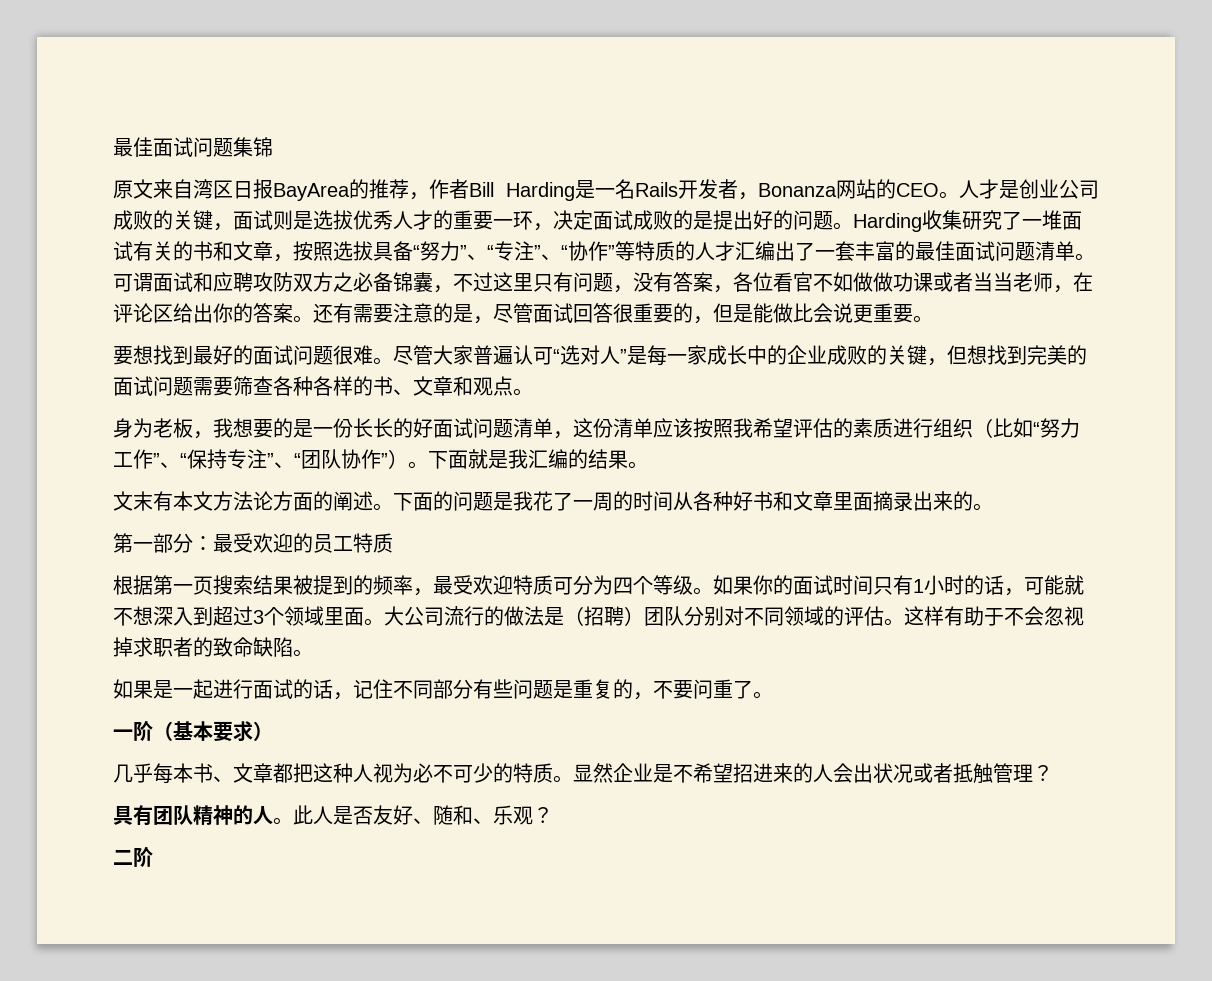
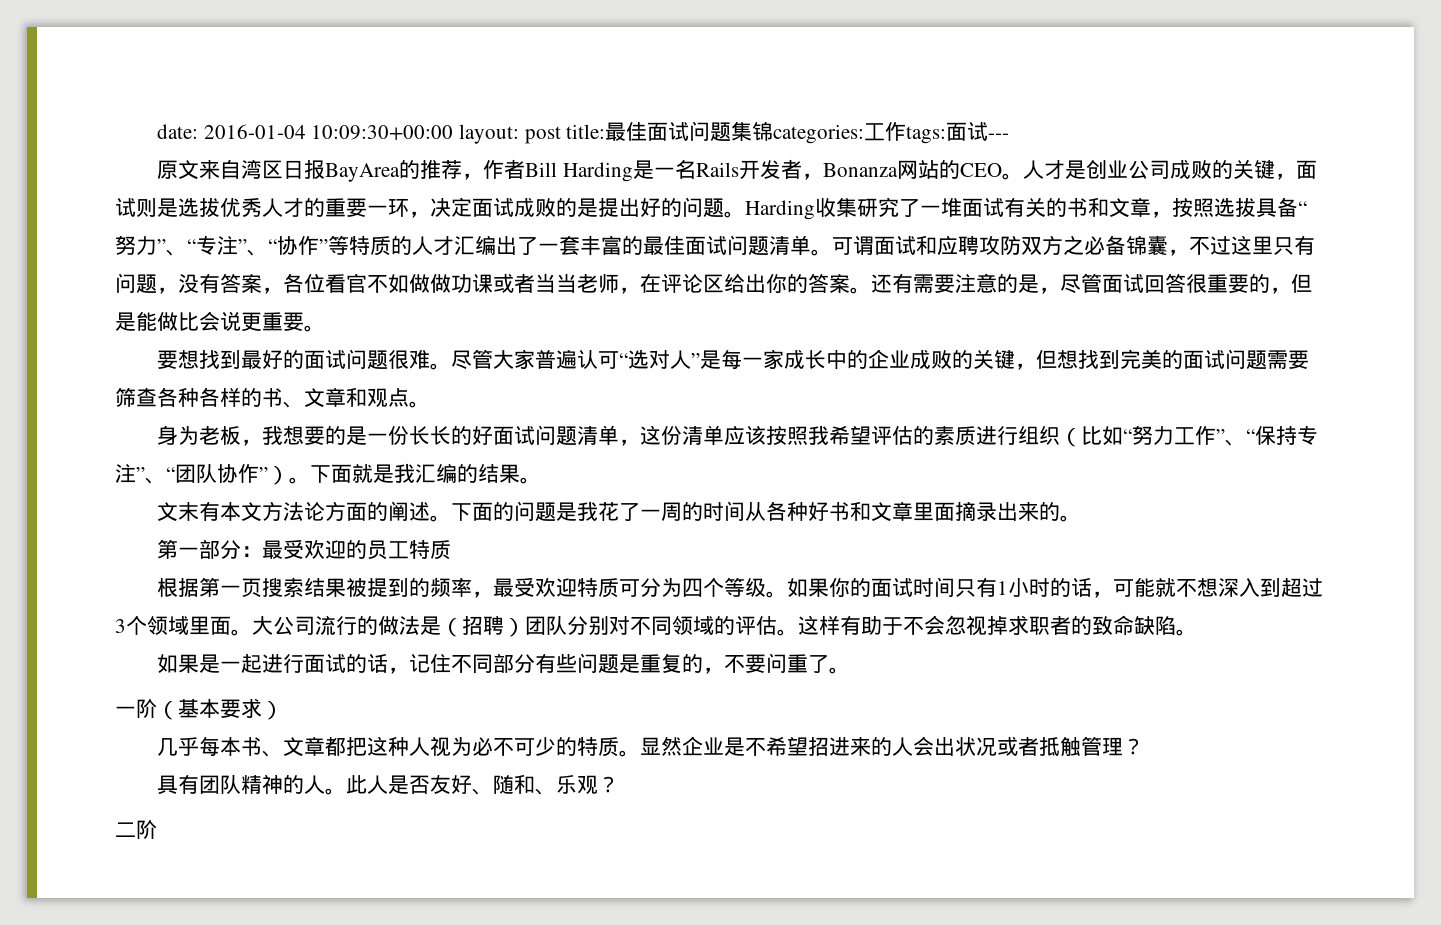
- 最佳面试问题集锦
+ date: 2016-01-04 10:09:30+00:00 layout: post title:最佳面试问题集锦categories:工作tags:面试---

